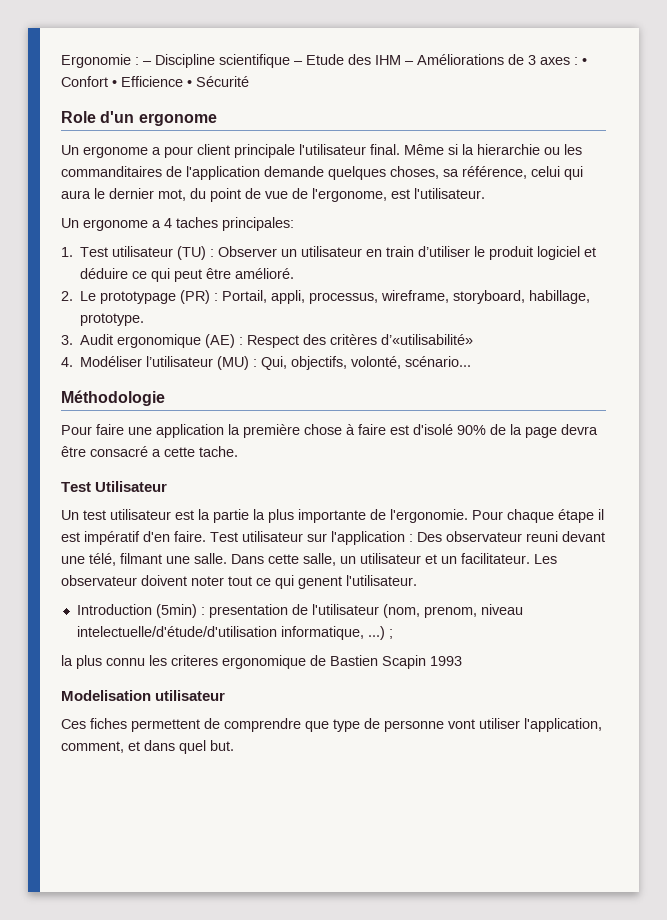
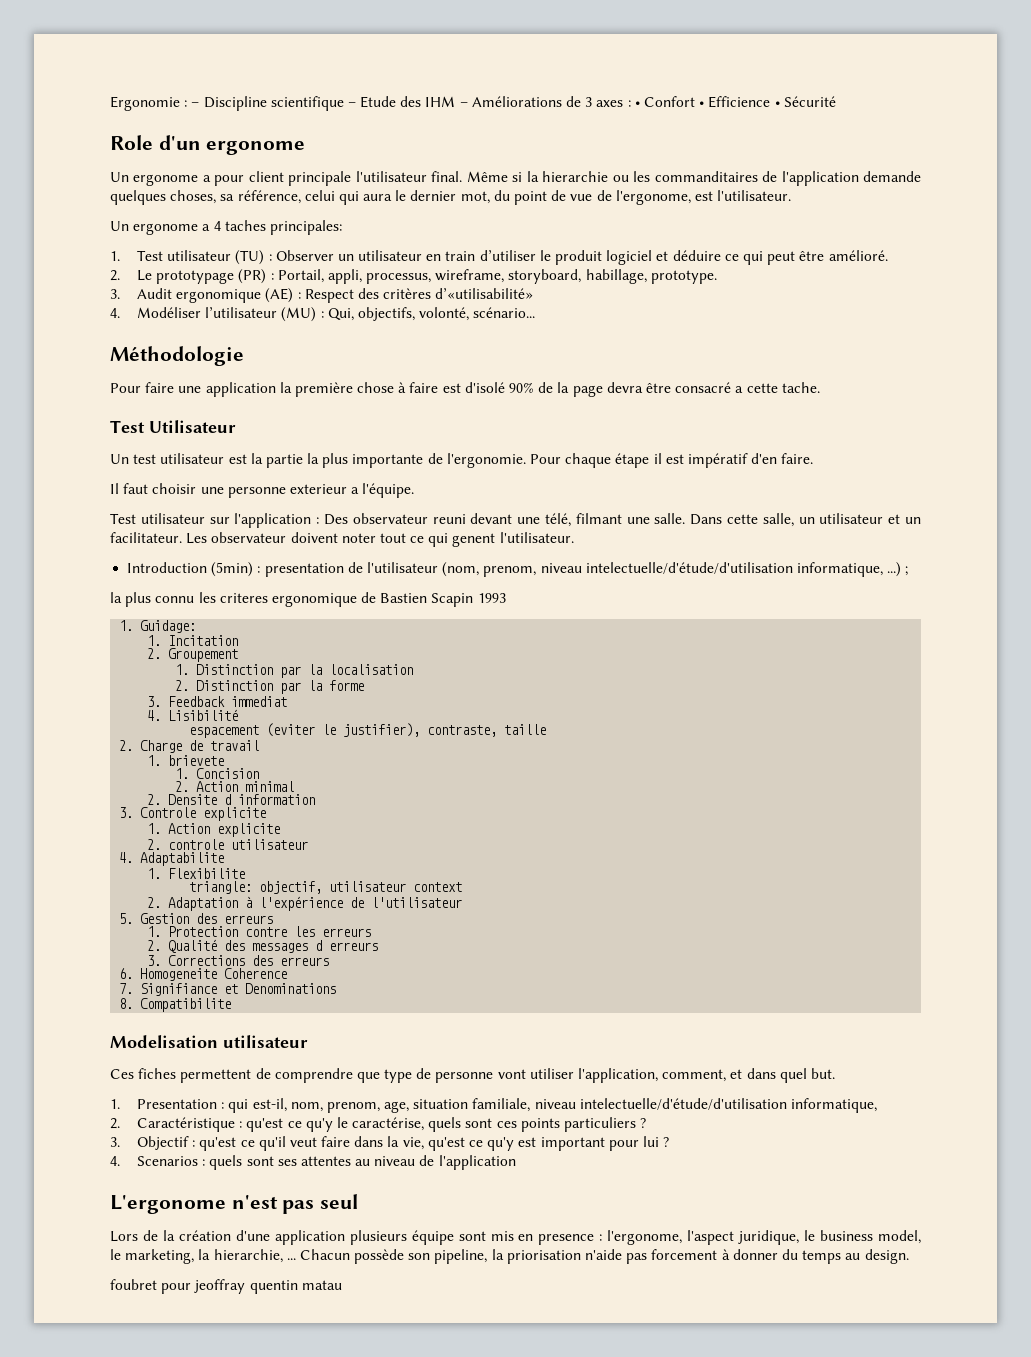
- Pour chaque étape il est impératif d'en faire. Test utilisateur sur l'application : Des observateur reuni devant une télé, filmant une salle.
+ Pour chaque étape il est impératif d'en faire.
+ Il faut choisir une personne exterieur a l'équipe.
+ Test utilisateur sur l'application : Des observateur reuni devant une télé, filmant une salle.
+ 1. Guidage:
+ 1. Incitation
+ 2. Groupement
+ 1. Distinction par la localisation
+ 2. Distinction par la forme
+ 3. Feedback immediat
+ 4. Lisibilité
+ espacement (eviter le justifier), contraste, taille
+ 2. Charge de travail
+ 1. brievete
+ 1. Concision
+ 2. Action minimal
+ 2. Densite d information
+ 3. Controle explicite
+ 1. Action explicite
+ 2. controle utilisateur
+ 4. Adaptabilite
+ 1. Flexibilite
+ triangle: objectif, utilisateur context
+ 2. Adaptation à l'expérience de l'utilisateur
+ 5. Gestion des erreurs
+ 1. Protection contre les erreurs
+ 2. Qualité des messages d erreurs
+ 3. Corrections des erreurs
+ 6. Homogeneite Coherence
+ 7. Signifiance et Denominations
+ 8. Compatibilite
+ 1. Presentation : qui est-il, nom, prenom, age, situation familiale, niveau intelectuelle/d'étude/d'utilisation informatique,
+ 2. Caractéristique : qu'est ce qu'y le caractérise, quels sont ces points particuliers ?
+ 3. Objectif : qu'est ce qu'il veut faire dans la vie, qu'est ce qu'y est important pour lui ?
+ 4. Scenarios : quels sont ses attentes au niveau de l'application
+ L'ergonome n'est pas seul
+ Lors de la création d'une application plusieurs équipe sont mis en presence : l'ergonome, l'aspect juridique, le business model, le marketing, la hierarchie, ... Chacun possède son pipeline, la priorisation n'aide pas forcement à donner du temps au design.
+ foubret pour jeoffray quentin matau

